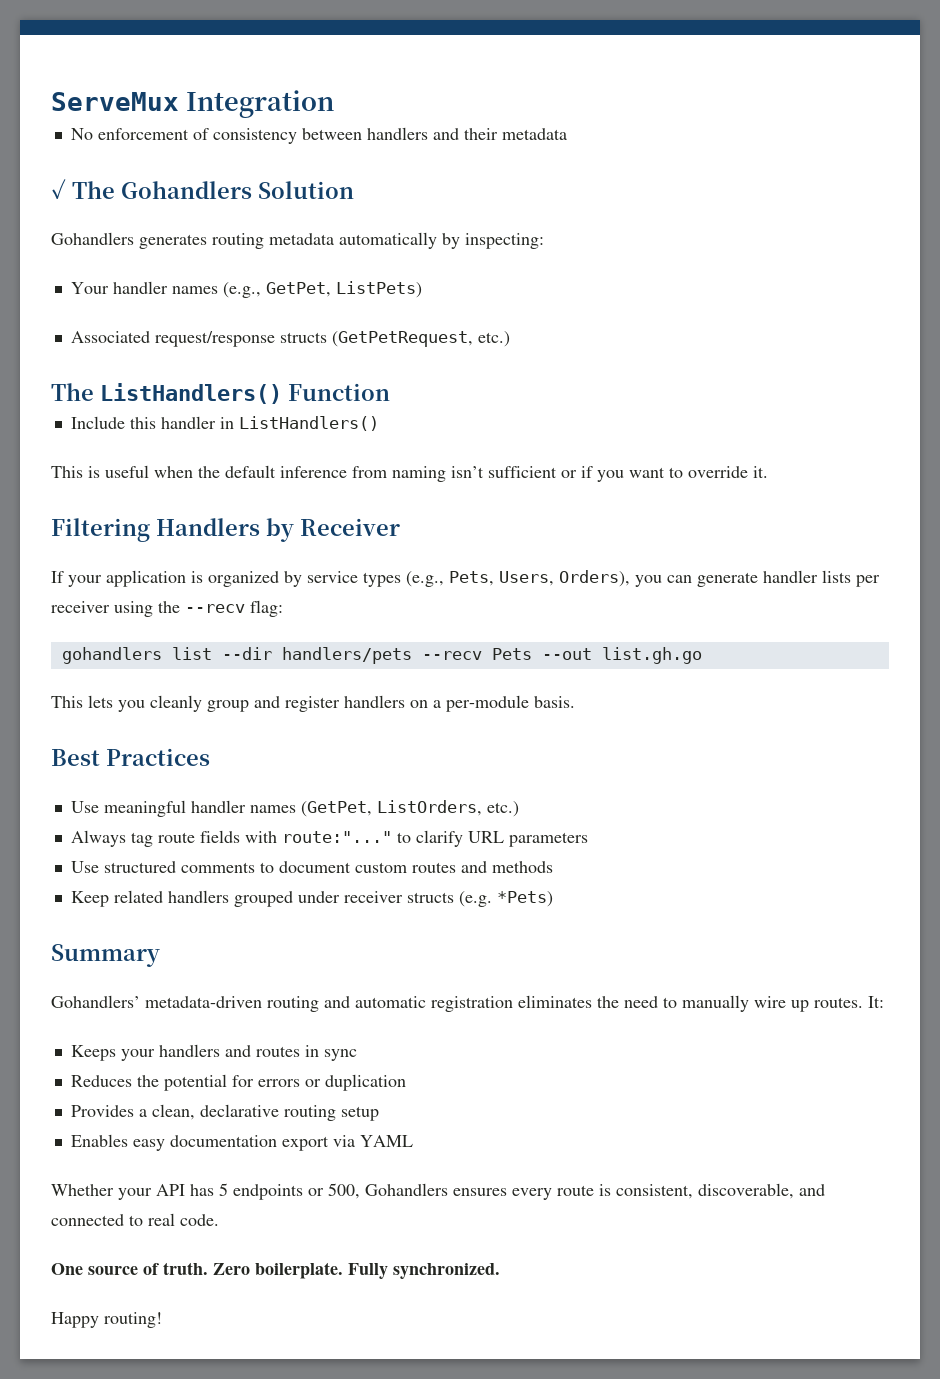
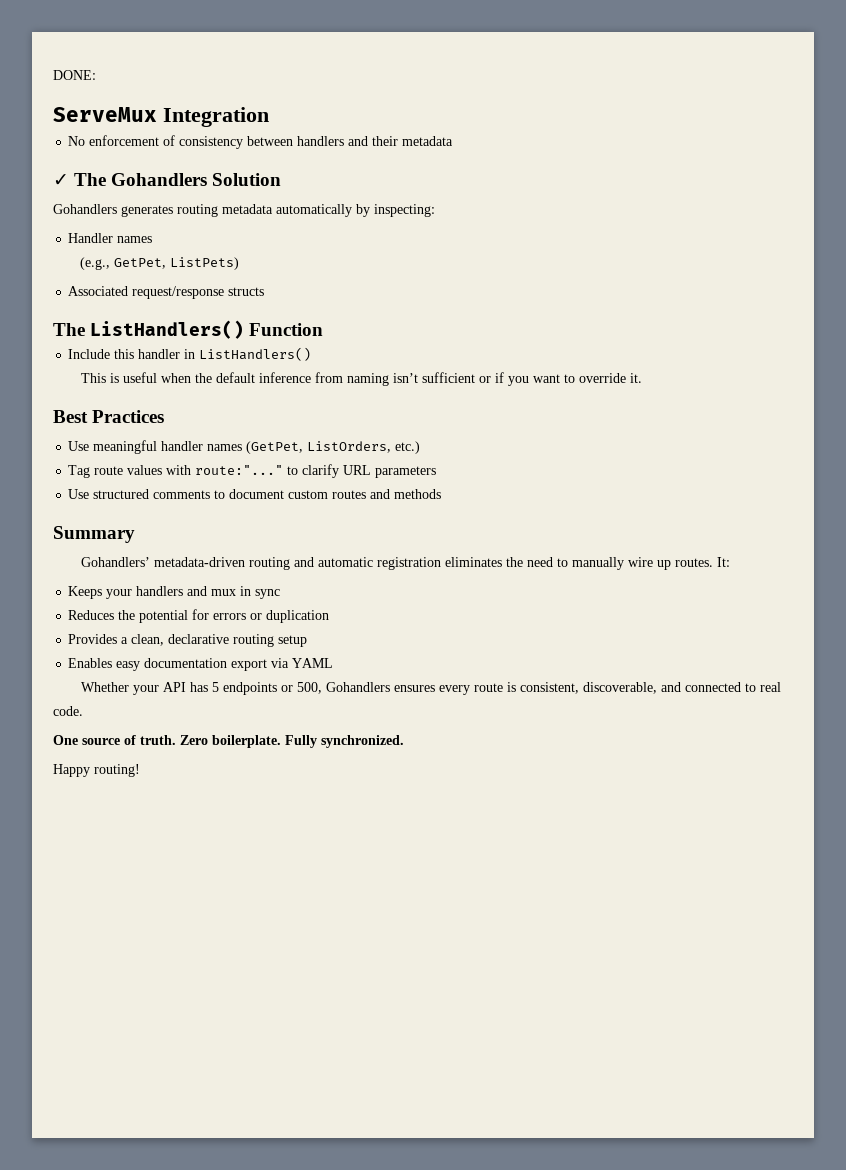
+ DONE:
- Your handler names (e.g., GetPet, ListPets)
+ Handler names
+ (e.g., GetPet, ListPets)
- Associated request/response structs (GetPetRequest, etc.)
+ Associated request/response structs
- Filtering Handlers by Receiver
- If your application is organized by service types (e.g., Pets, Users, Orders), you can generate handler lists per receiver using the --recv flag:
- gohandlers list --dir handlers/pets --recv Pets --out list.gh.go
- This lets you cleanly group and register handlers on a per-module basis.
- Always tag route fields with route:"..." to clarify URL parameters
+ Tag route values with route:"..." to clarify URL parameters
- Keep related handlers grouped under receiver structs (e.g. *Pets)
- Keeps your handlers and routes in sync
+ Keeps your handlers and mux in sync

